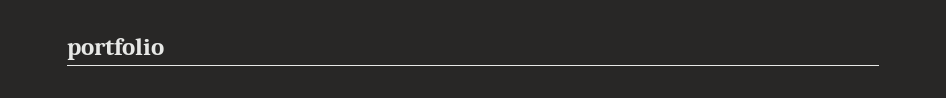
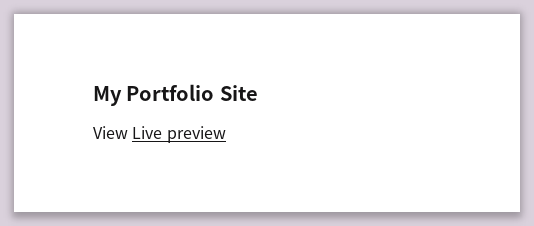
- portfolio
+ My Portfolio Site
+ View Live preview

